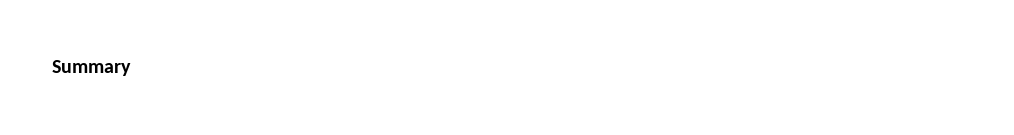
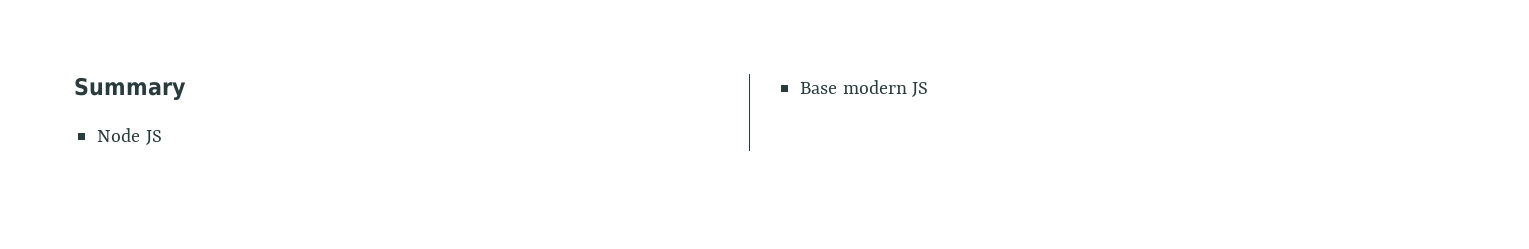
+ Node JS
+ Base modern JS

